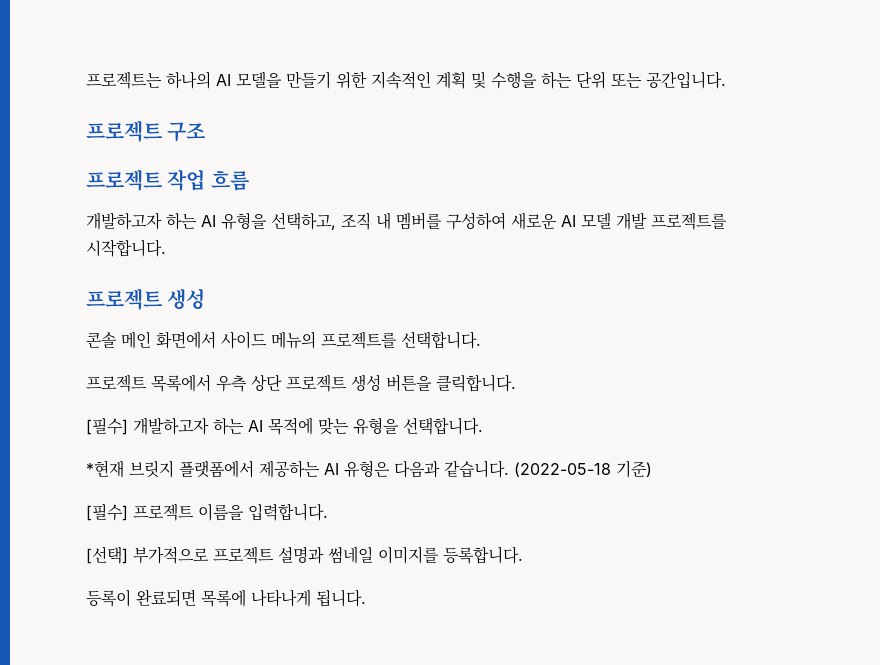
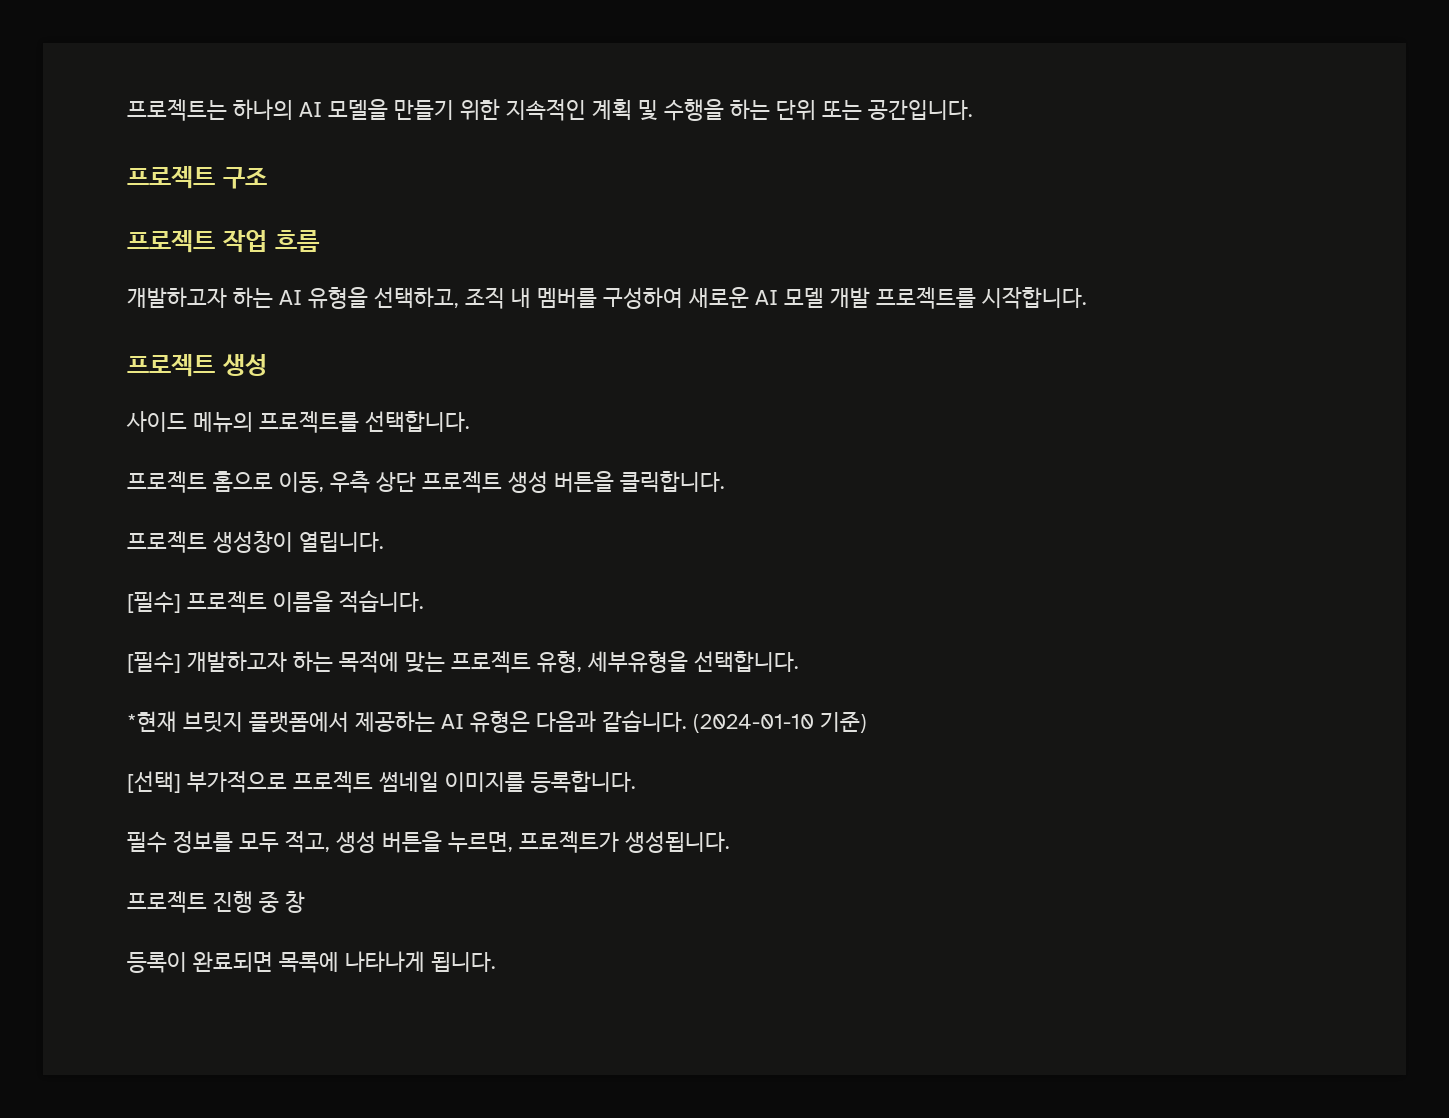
- 콘솔 메인 화면에서 사이드 메뉴의 프로젝트를 선택합니다.
+ 사이드 메뉴의 프로젝트를 선택합니다.
- 프로젝트 목록에서 우측 상단 프로젝트 생성 버튼을 클릭합니다.
+ 프로젝트 홈으로 이동, 우측 상단 프로젝트 생성 버튼을 클릭합니다.
+ 프로젝트 생성창이 열립니다.
+ [필수] 프로젝트 이름을 적습니다.
- [필수] 개발하고자 하는 AI 목적에 맞는 유형을 선택합니다.
+ [필수] 개발하고자 하는 목적에 맞는 프로젝트 유형, 세부유형을 선택합니다.
- (2022-05-18 기준)
+ (2024-01-10 기준)
- [필수] 프로젝트 이름을 입력합니다.
- [선택] 부가적으로 프로젝트 설명과 썸네일 이미지를 등록합니다.
+ [선택] 부가적으로 프로젝트 썸네일 이미지를 등록합니다.
+ 필수 정보를 모두 적고, 생성 버튼을 누르면, 프로젝트가 생성됩니다.
+ 프로젝트 진행 중 창

